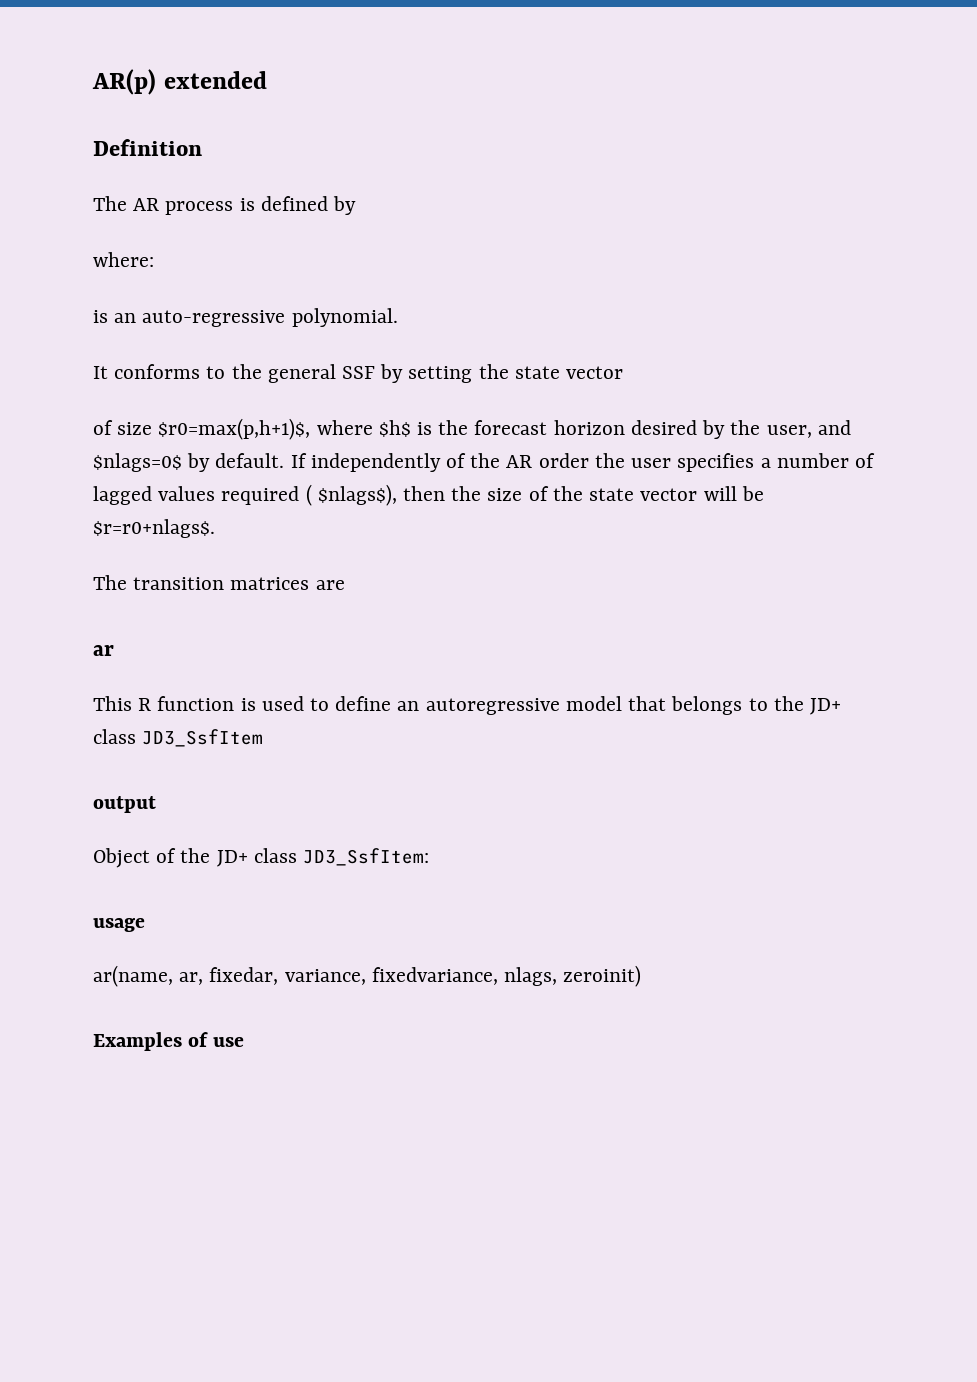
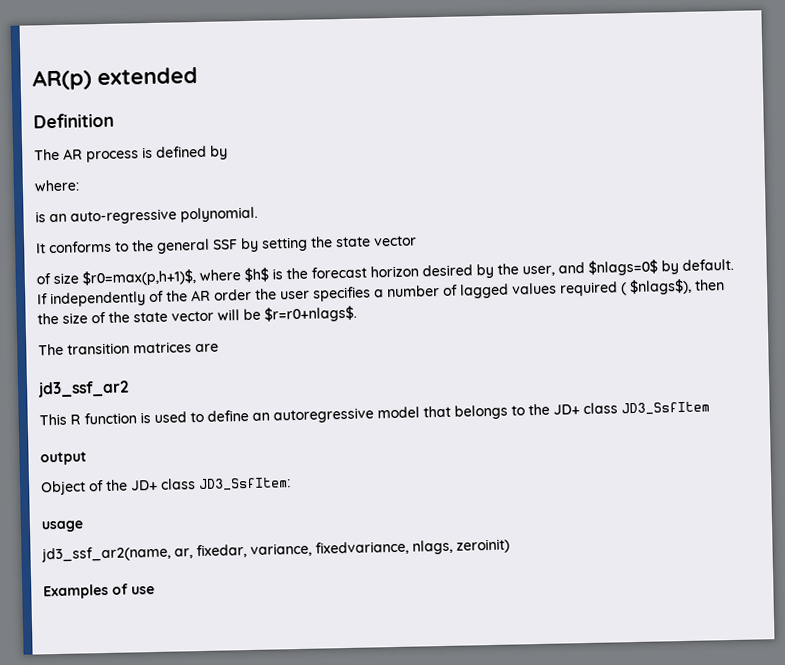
- ar
+ jd3_ssf_ar2
- ar(name, ar, fixedar, variance, fixedvariance, nlags, zeroinit)
+ jd3_ssf_ar2(name, ar, fixedar, variance, fixedvariance, nlags, zeroinit)

